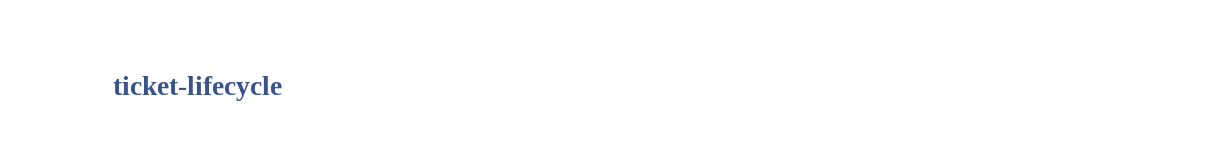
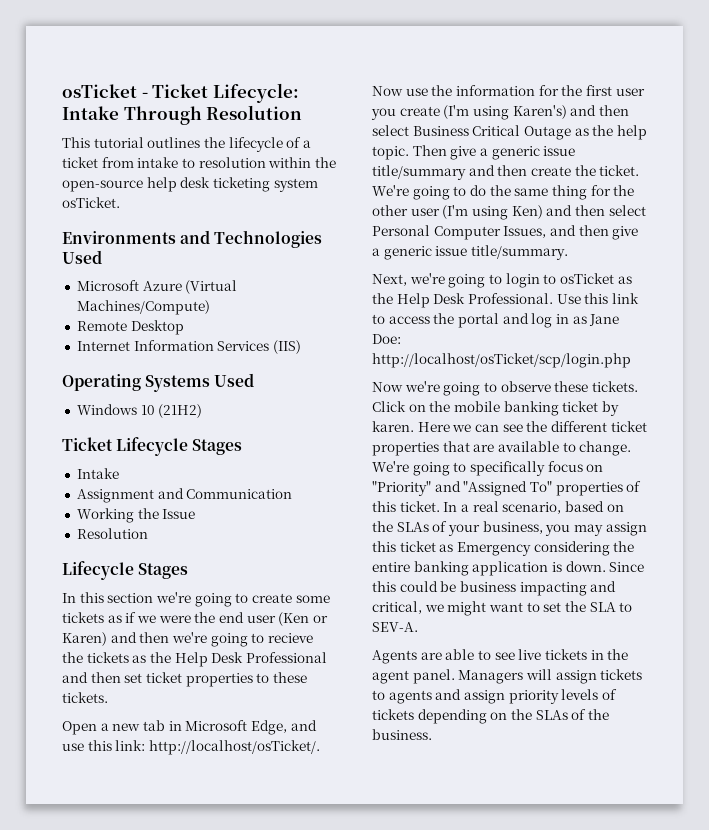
- ticket-lifecycle
+ osTicket - Ticket Lifecycle: Intake Through Resolution
+ This tutorial outlines the lifecycle of a ticket from intake to resolution within the open-source help desk ticketing system osTicket.
+ Environments and Technologies Used
+ Microsoft Azure (Virtual Machines/Compute)
+ Remote Desktop
+ Internet Information Services (IIS)
+ Operating Systems Used
+ Windows 10 (21H2)
+ Ticket Lifecycle Stages
+ Intake
+ Assignment and Communication
+ Working the Issue
+ Resolution
+ Lifecycle Stages
+ In this section we're going to create some tickets as if we were the end user (Ken or Karen) and then we're going to recieve the tickets as the Help Desk Professional and then set ticket properties to these tickets.
+ Open a new tab in Microsoft Edge, and use this link: http://localhost/osTicket/. Now use the information for the first user you create (I'm using Karen's) and then select Business Critical Outage as the help topic. Then give a generic issue title/summary and then create the ticket. We're going to do the same thing for the other user (I'm using Ken) and then select Personal Computer Issues, and then give a generic issue title/summary.
+ Next, we're going to login to osTicket as the Help Desk Professional. Use this link to access the portal and log in as Jane Doe: http://localhost/osTicket/scp/login.php
+ Now we're going to observe these tickets. Click on the mobile banking ticket by karen. Here we can see the different ticket properties that are available to change. We're going to specifically focus on "Priority" and "Assigned To" properties of this ticket. In a real scenario, based on the SLAs of your business, you may assign this ticket as Emergency considering the entire banking application is down. Since this could be business impacting and critical, we might want to set the SLA to SEV-A.
+ Agents are able to see live tickets in the agent panel. Managers will assign tickets to agents and assign priority levels of tickets depending on the SLAs of the business.

